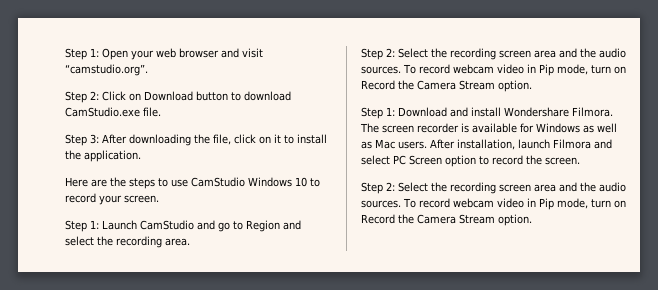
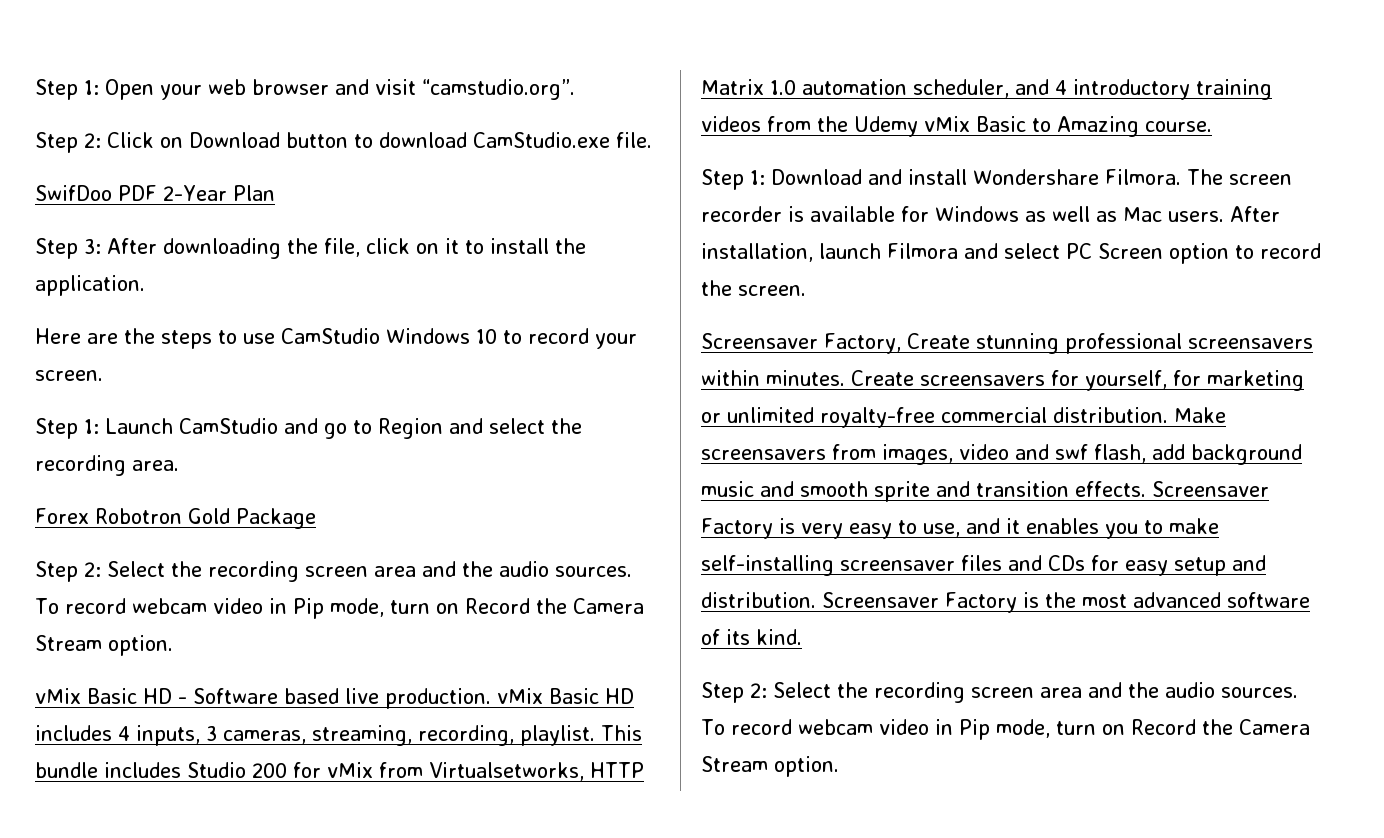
+ SwifDoo PDF 2-Year Plan
+ Forex Robotron Gold Package
+ vMix Basic HD - Software based live production. vMix Basic HD includes 4 inputs, 3 cameras, streaming, recording, playlist. This bundle includes Studio 200 for vMix from Virtualsetworks, HTTP Matrix 1.0 automation scheduler, and 4 introductory training videos from the Udemy vMix Basic to Amazing course.
+ Screensaver Factory, Create stunning professional screensavers within minutes. Create screensavers for yourself, for marketing or unlimited royalty-free commercial distribution. Make screensavers from images, video and swf flash, add background music and smooth sprite and transition effects. Screensaver Factory is very easy to use, and it enables you to make self-installing screensaver files and CDs for easy setup and distribution. Screensaver Factory is the most advanced software of its kind.

